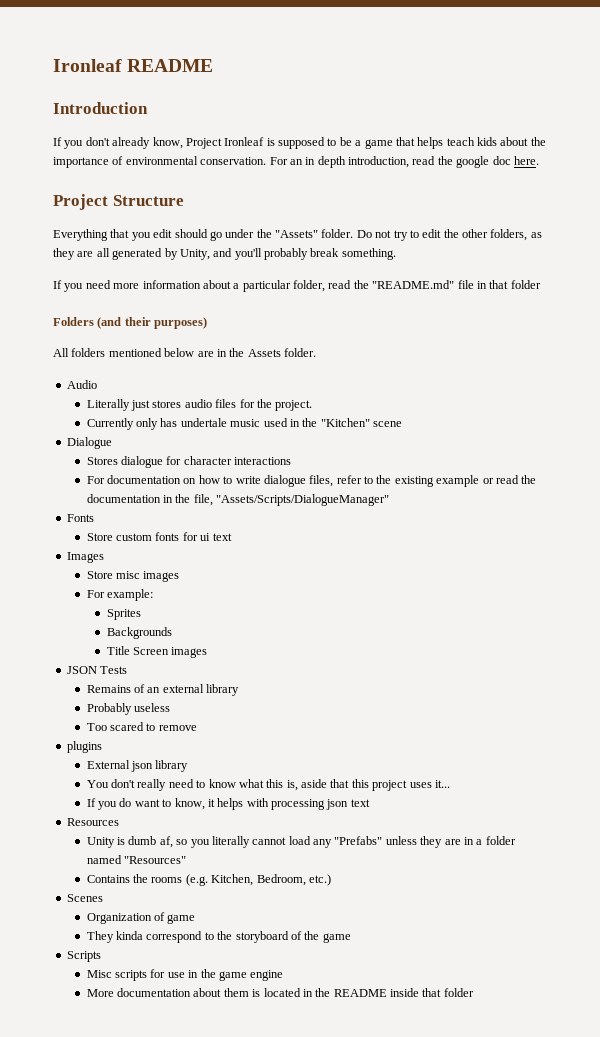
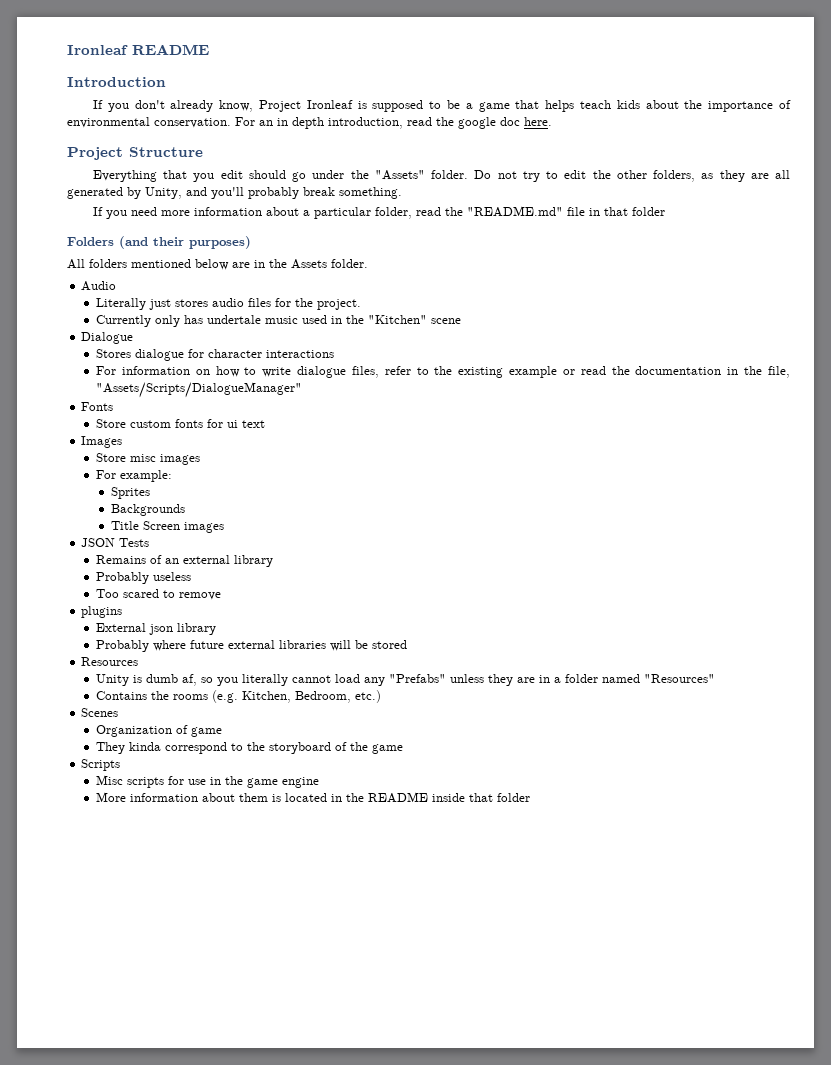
- For documentation on how to write dialogue files, refer to the existing example or read the documentation in the file, "Assets/Scripts/DialogueManager"
+ For information on how to write dialogue files, refer to the existing example or read the documentation in the file, "Assets/Scripts/DialogueManager"
- You don't really need to know what this is, aside that this project uses it...
- If you do want to know, it helps with processing json text
+ Probably where future external libraries will be stored
- More documentation about them is located in the README inside that folder
+ More information about them is located in the README inside that folder

